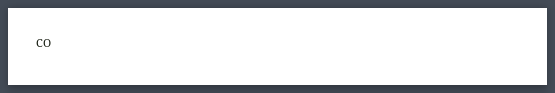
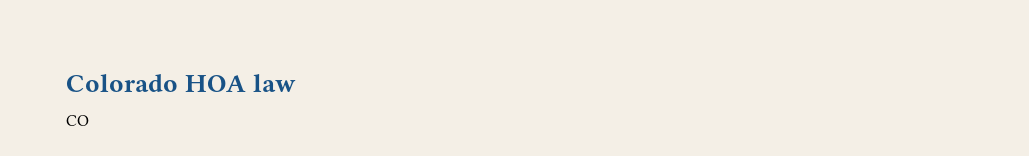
+ Colorado HOA law

